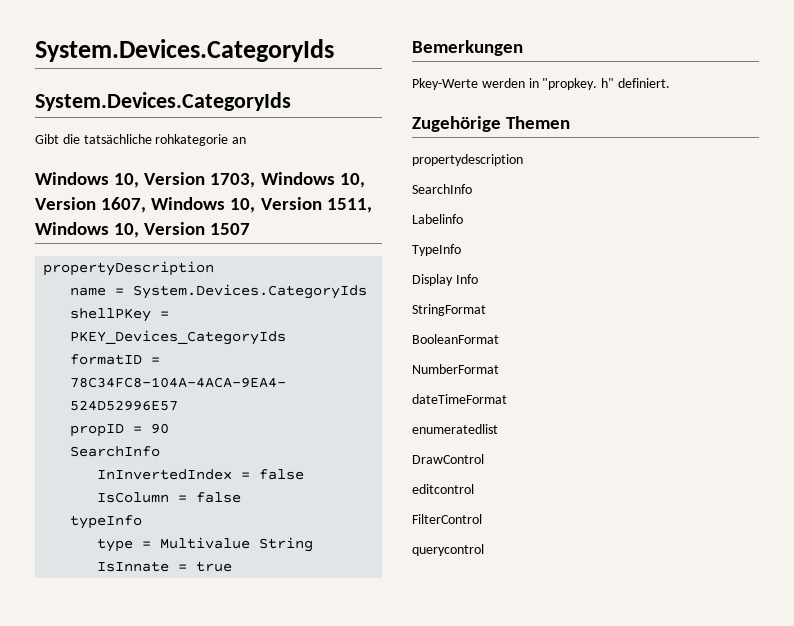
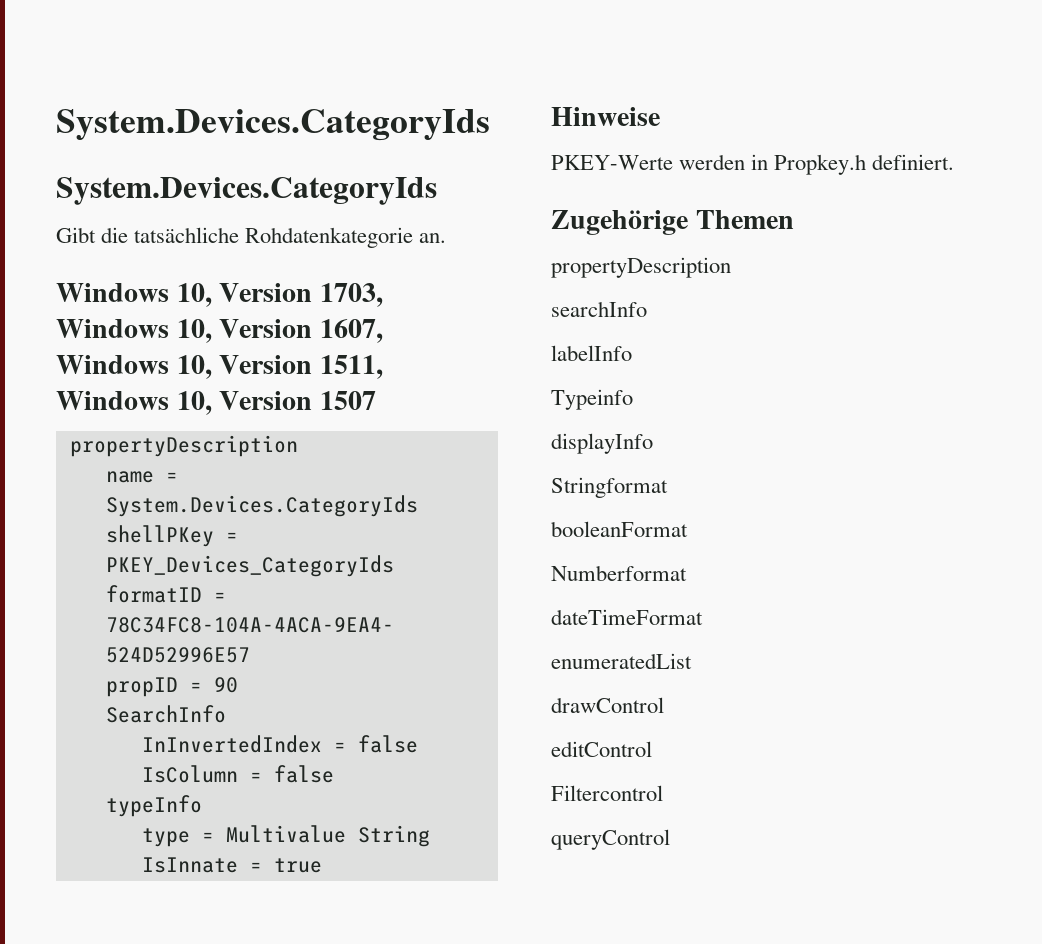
- Gibt die tatsächliche rohkategorie an
+ Gibt die tatsächliche Rohdatenkategorie an.
- Bemerkungen
- Pkey-Werte werden in "propkey. h" definiert.
+ Hinweise
+ PKEY-Werte werden in Propkey.h definiert.
  Zugehörige Themen
- propertydescription
- SearchInfo
- Labelinfo
- TypeInfo
- Display Info
- StringFormat
- BooleanFormat
- NumberFormat
+ propertyDescription
+ searchInfo
+ labelInfo
+ Typeinfo
+ displayInfo
+ Stringformat
+ booleanFormat
+ Numberformat
  dateTimeFormat
- enumeratedlist
- DrawControl
- editcontrol
- FilterControl
- querycontrol
+ enumeratedList
+ drawControl
+ editControl
+ Filtercontrol
+ queryControl

